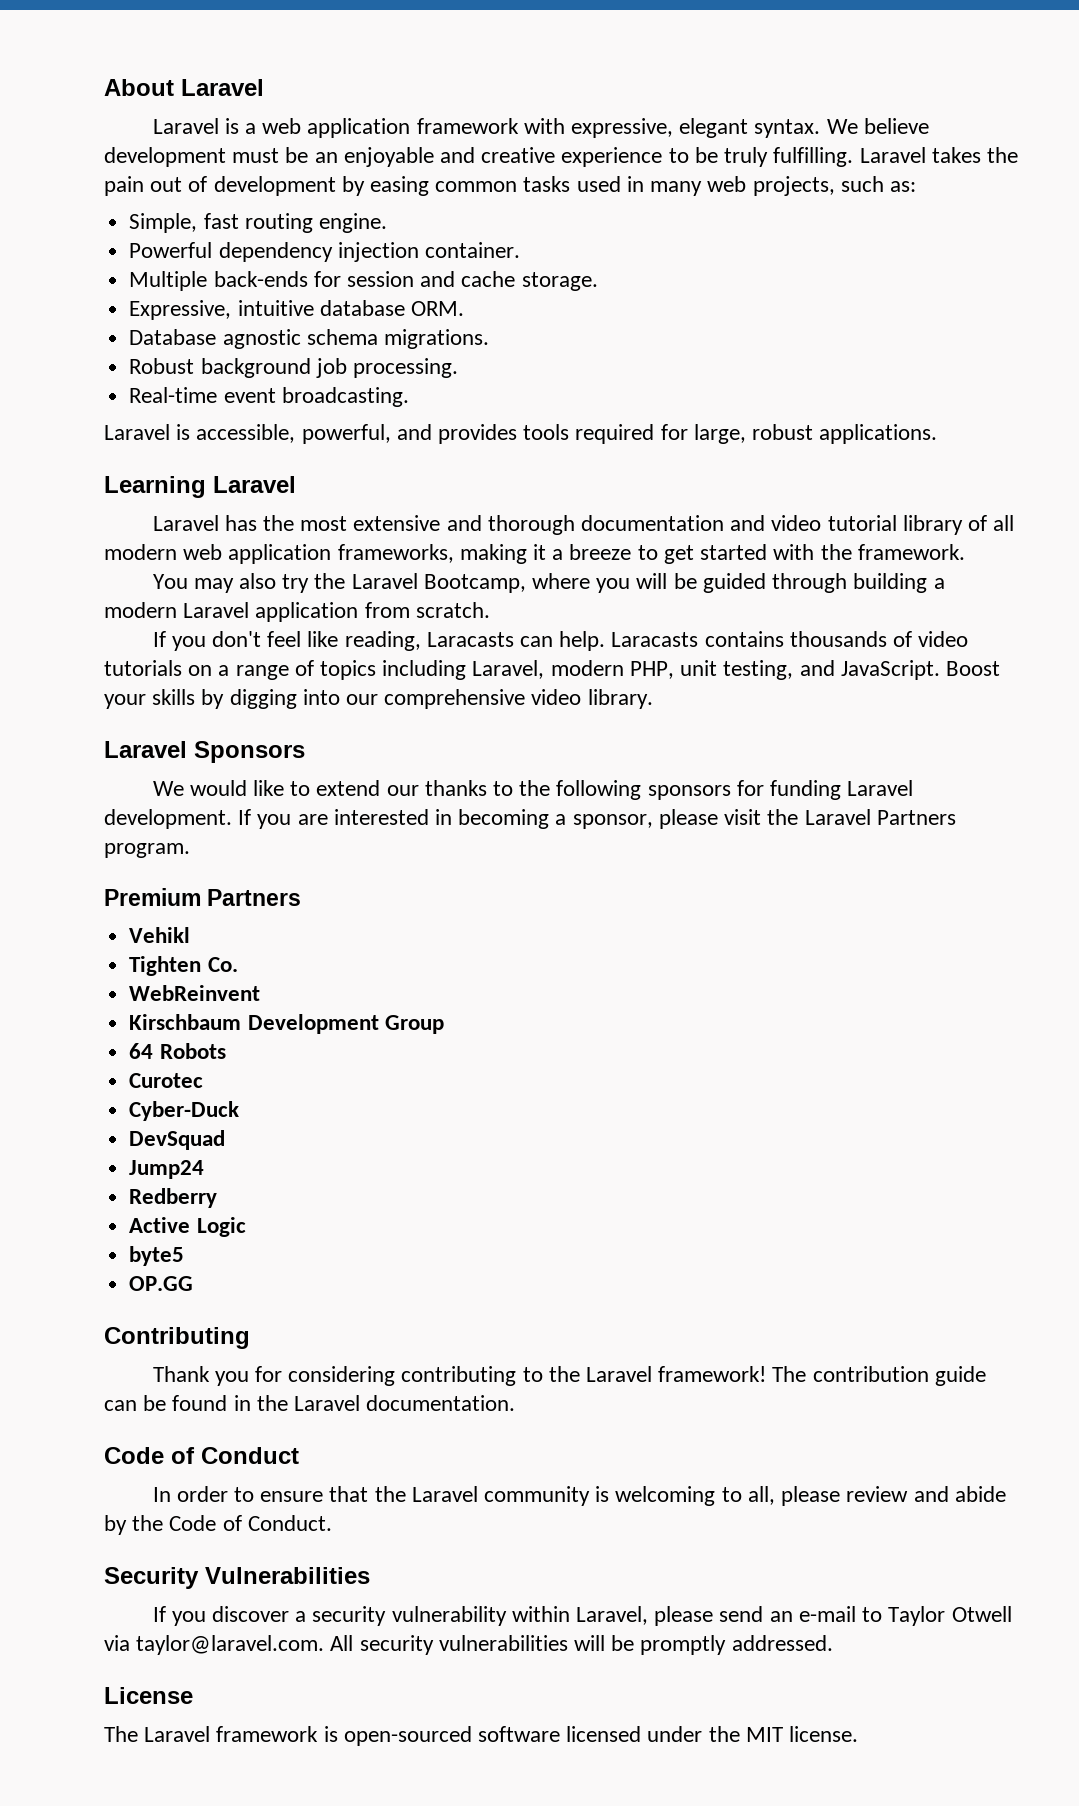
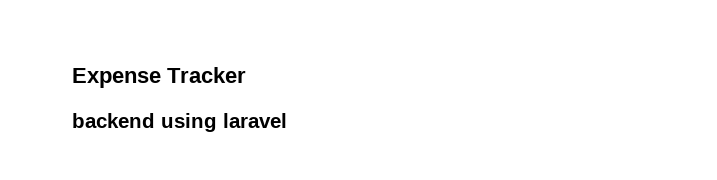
- About Laravel
- Laravel is a web application framework with expressive, elegant syntax. We believe development must be an enjoyable and creative experience to be truly fulfilling. Laravel takes the pain out of development by easing common tasks used in many web projects, such as:
- Simple, fast routing engine.
- Powerful dependency injection container.
- Multiple back-ends for session and cache storage.
- Expressive, intuitive database ORM.
- Database agnostic schema migrations.
- Robust background job processing.
- Real-time event broadcasting.
- Laravel is accessible, powerful, and provides tools required for large, robust applications.
- Learning Laravel
- Laravel has the most extensive and thorough documentation and video tutorial library of all modern web application frameworks, making it a breeze to get started with the framework.
- You may also try the Laravel Bootcamp, where you will be guided through building a modern Laravel application from scratch.
- If you don't feel like reading, Laracasts can help. Laracasts contains thousands of video tutorials on a range of topics including Laravel, modern PHP, unit testing, and JavaScript. Boost your skills by digging into our comprehensive video library.
- Laravel Sponsors
- We would like to extend our thanks to the following sponsors for funding Laravel development. If you are interested in becoming a sponsor, please visit the Laravel Partners program.
- Premium Partners
- Vehikl
- Tighten Co.
- WebReinvent
- Kirschbaum Development Group
- 64 Robots
- Curotec
- Cyber-Duck
- DevSquad
- Jump24
- Redberry
- Active Logic
- byte5
- OP.GG
- Contributing
- Thank you for considering contributing to the Laravel framework! The contribution guide can be found in the Laravel documentation.
- Code of Conduct
- In order to ensure that the Laravel community is welcoming to all, please review and abide by the Code of Conduct.
- Security Vulnerabilities
- If you discover a security vulnerability within Laravel, please send an e-mail to Taylor Otwell via taylor@laravel.com. All security vulnerabilities will be promptly addressed.
- License
- The Laravel framework is open-sourced software licensed under the MIT license.
+ Expense Tracker
+ backend using laravel

